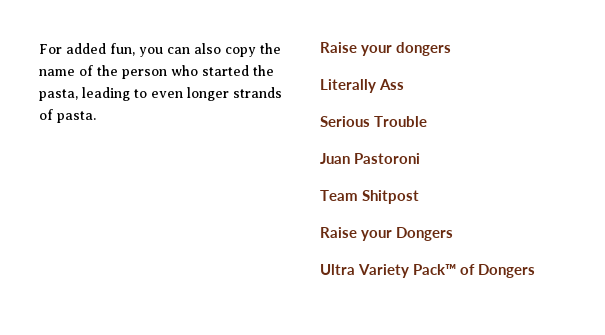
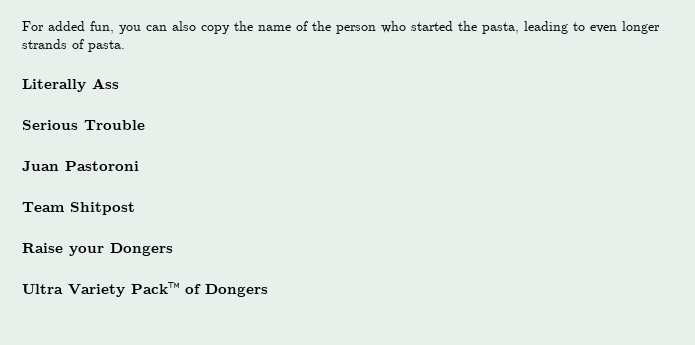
- Raise your dongers

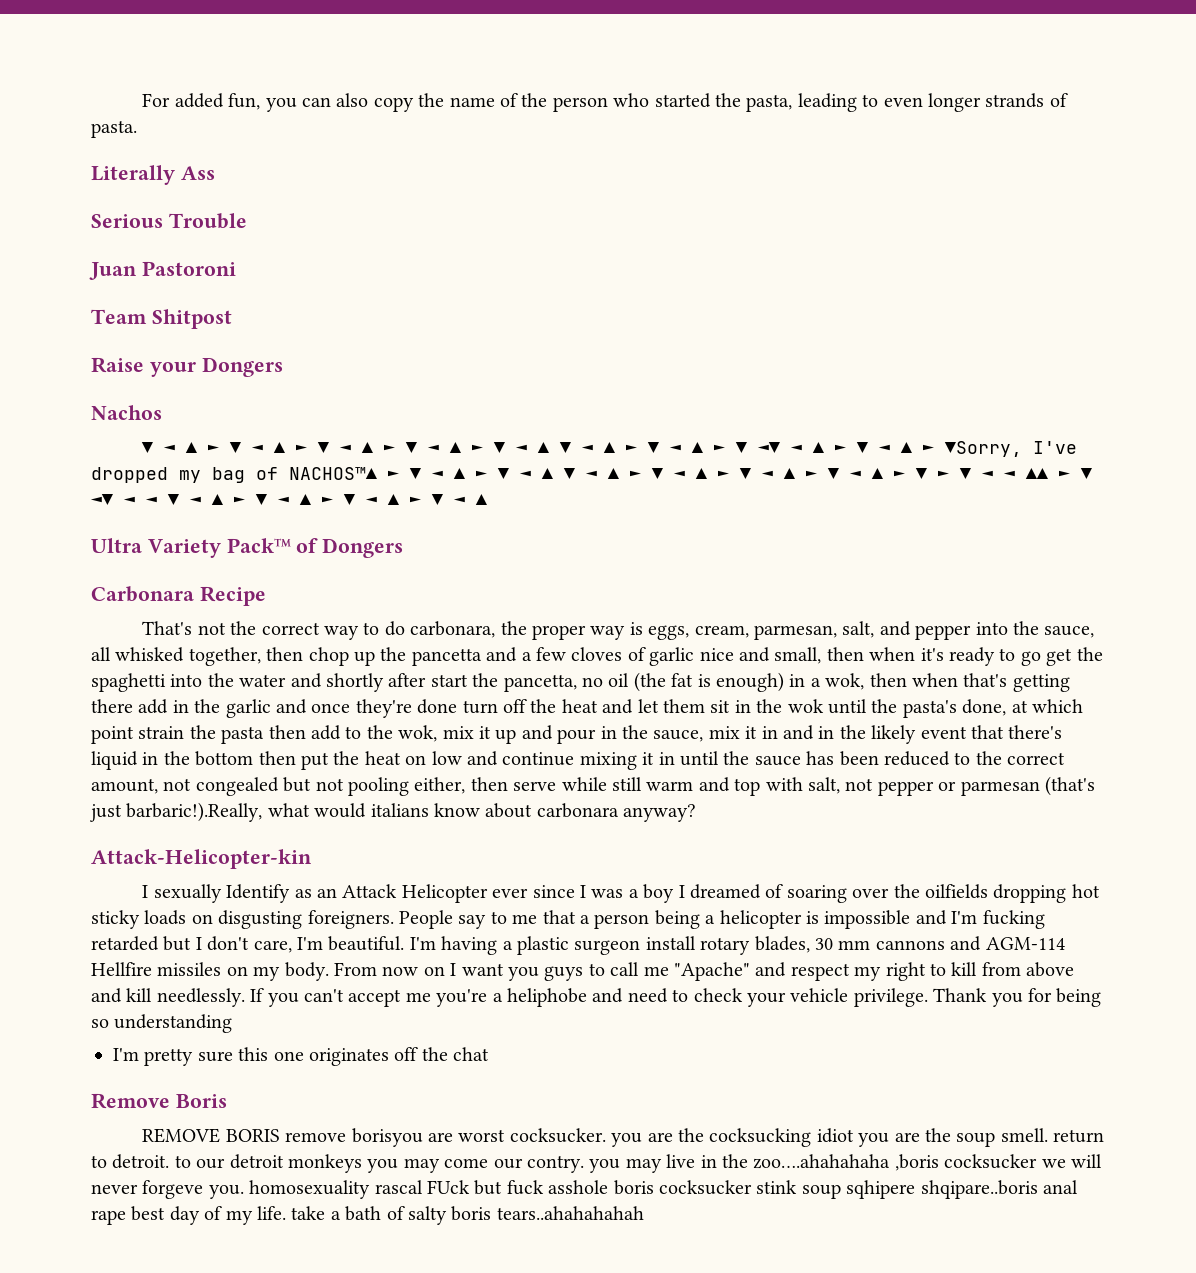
+ Nachos
+ ▼ ◄ ▲ ► ▼ ◄ ▲ ► ▼ ◄ ▲ ► ▼ ◄ ▲ ► ▼ ◄ ▲ ▼ ◄ ▲ ► ▼ ◄ ▲ ► ▼ ◄▼ ◄ ▲ ► ▼ ◄ ▲ ► ▼Sorry, I've dropped my bag of NACHOS™▲ ► ▼ ◄ ▲ ► ▼ ◄ ▲ ▼ ◄ ▲ ► ▼ ◄ ▲ ► ▼ ◄ ▲ ► ▼ ◄ ▲ ► ▼ ► ▼ ◄ ◄ ▲▲ ► ▼ ◄▼ ◄ ◄ ▼ ◄ ▲ ► ▼ ◄ ▲ ► ▼ ◄ ▲ ► ▼ ◄ ▲
+ Carbonara Recipe
+ That's not the correct way to do carbonara, the proper way is eggs, cream, parmesan, salt, and pepper into the sauce, all whisked together, then chop up the pancetta and a few cloves of garlic nice and small, then when it's ready to go get the spaghetti into the water and shortly after start the pancetta, no oil (the fat is enough) in a wok, then when that's getting there add in the garlic and once they're done turn off the heat and let them sit in the wok until the pasta's done, at which point strain the pasta then add to the wok, mix it up and pour in the sauce, mix it in and in the likely event that there's liquid in the bottom then put the heat on low and continue mixing it in until the sauce has been reduced to the correct amount, not congealed but not pooling either, then serve while still warm and top with salt, not pepper or parmesan (that's just barbaric!).Really, what would italians know about carbonara anyway?
+ Attack-Helicopter-kin
+ I sexually Identify as an Attack Helicopter ever since I was a boy I dreamed of soaring over the oilfields dropping hot sticky loads on disgusting foreigners. People say to me that a person being a helicopter is impossible and I'm fucking retarded but I don't care, I'm beautiful. I'm having a plastic surgeon install rotary blades, 30 mm cannons and AGM-114 Hellfire missiles on my body. From now on I want you guys to call me "Apache" and respect my right to kill from above and kill needlessly. If you can't accept me you're a heliphobe and need to check your vehicle privilege. Thank you for being so understanding
+ I'm pretty sure this one originates off the chat
+ Remove Boris
+ REMOVE BORIS remove borisyou are worst cocksucker. you are the cocksucking idiot you are the soup smell. return to detroit. to our detroit monkeys you may come our contry. you may live in the zoo….ahahahaha ,boris cocksucker we will never forgeve you. homosexuality rascal FUck but fuck asshole boris cocksucker stink soup sqhipere shqipare..boris anal rape best day of my life. take a bath of salty boris tears..ahahahahah

